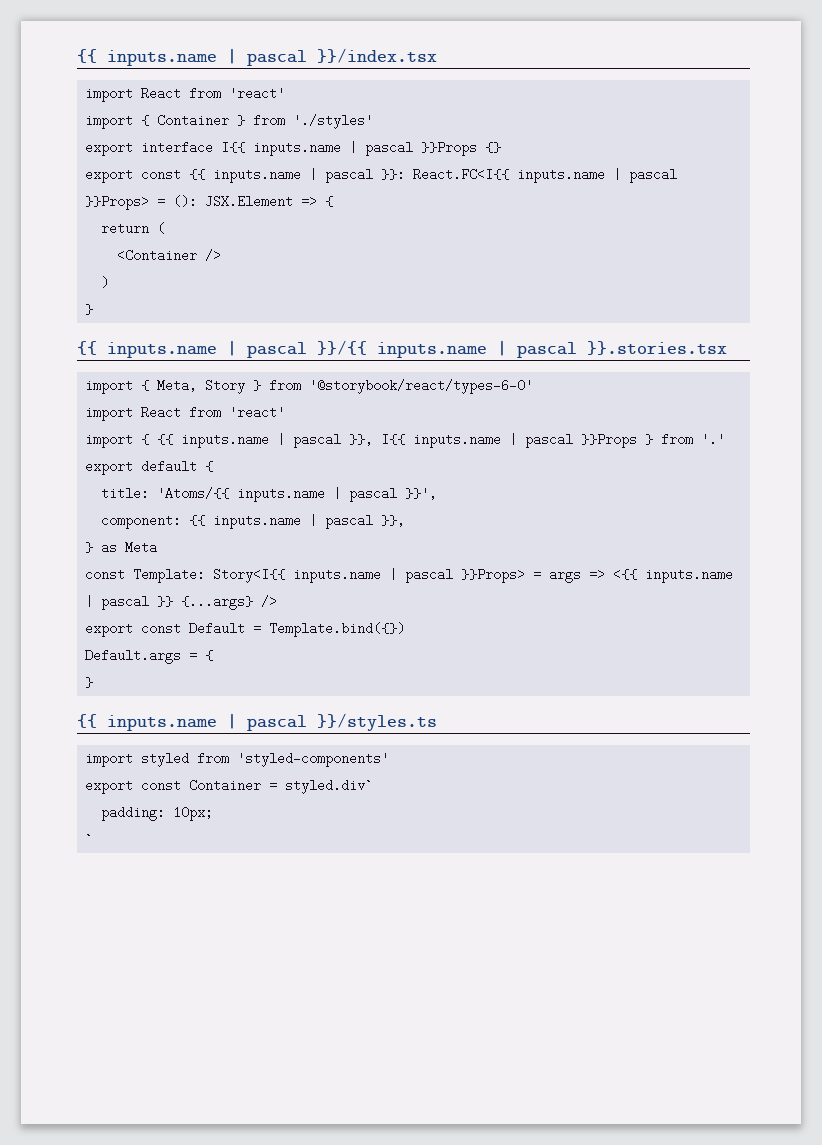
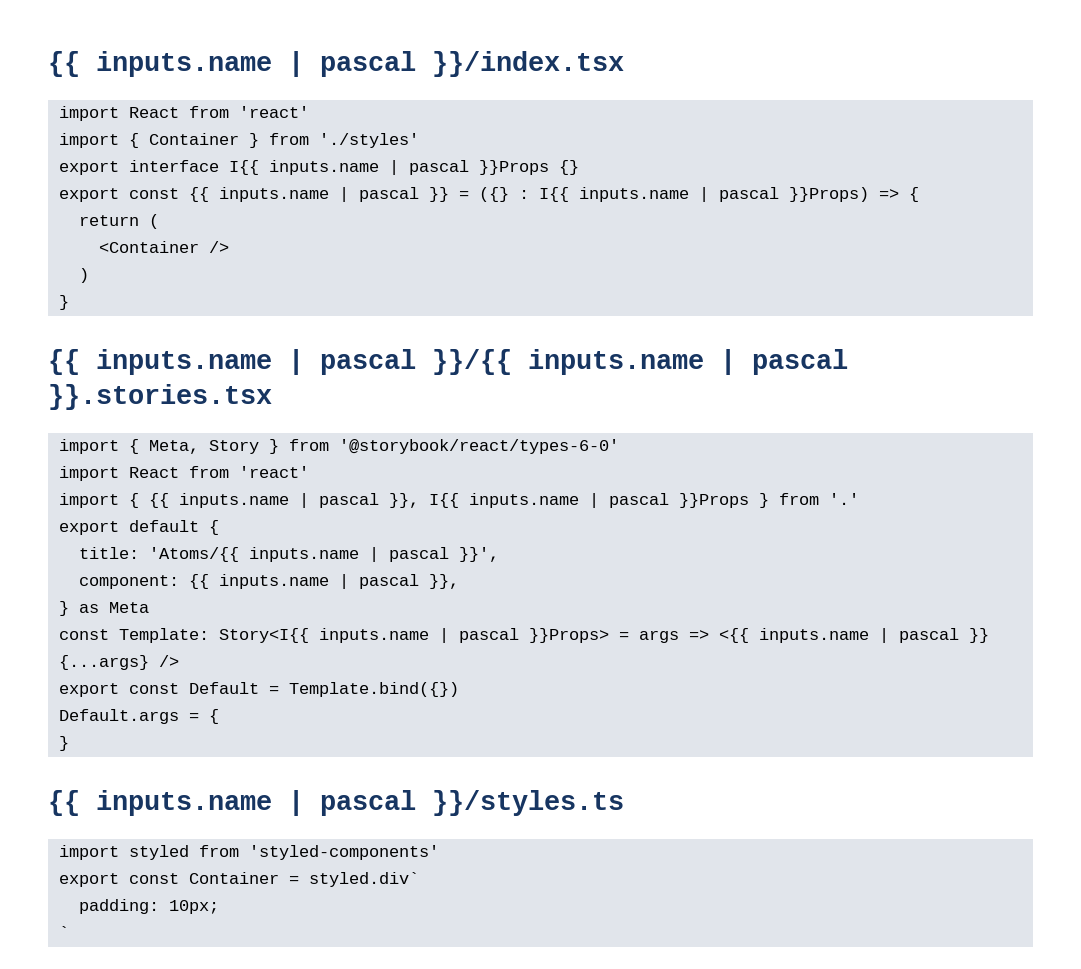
- export const {{ inputs.name | pascal }}: React.FC<I{{ inputs.name | pascal }}Props> = (): JSX.Element => {
+ export const {{ inputs.name | pascal }} = ({} : I{{ inputs.name | pascal }}Props) => {

